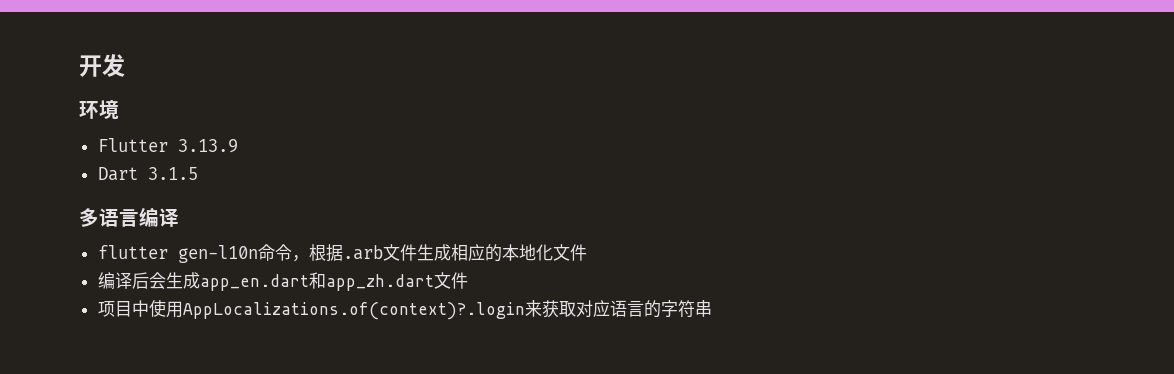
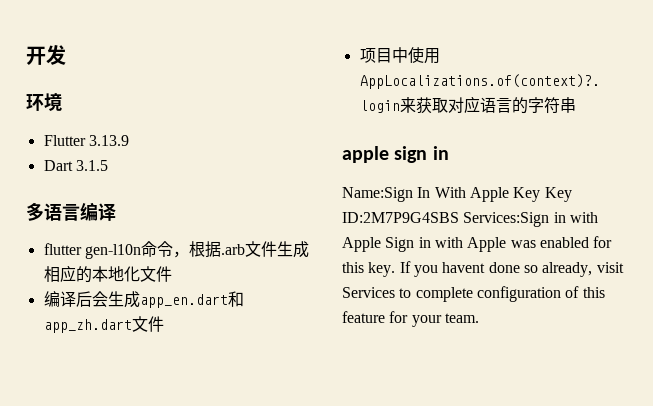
+ apple sign in
+ Name:Sign In With Apple Key Key ID:2M7P9G4SBS Services:Sign in with Apple Sign in with Apple was enabled for this key. If you havent done so already, visit Services to complete configuration of this feature for your team.

